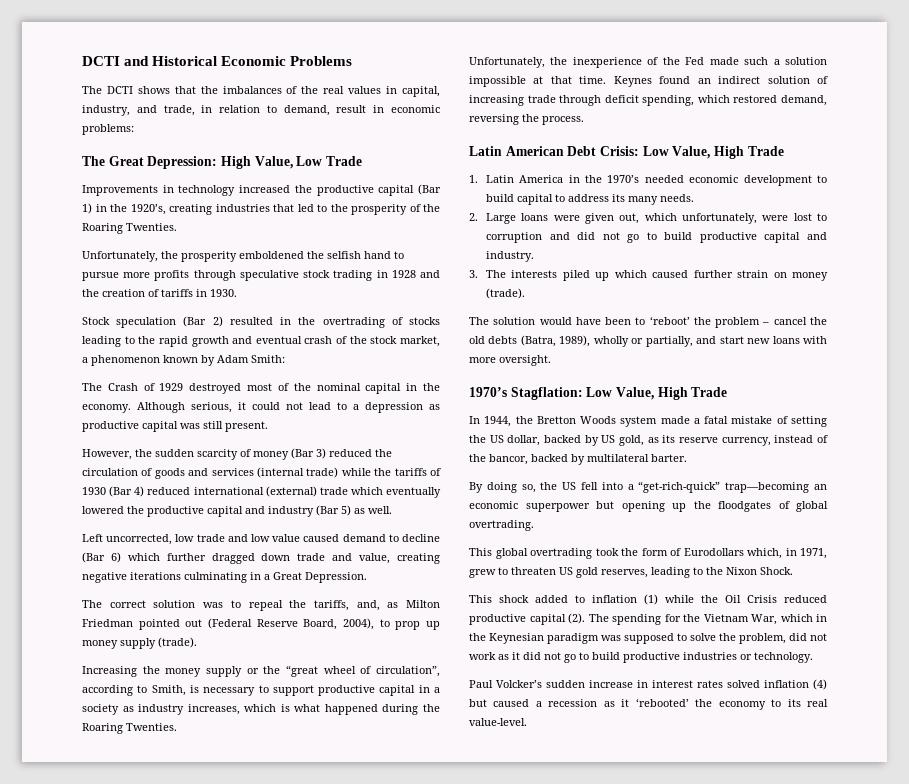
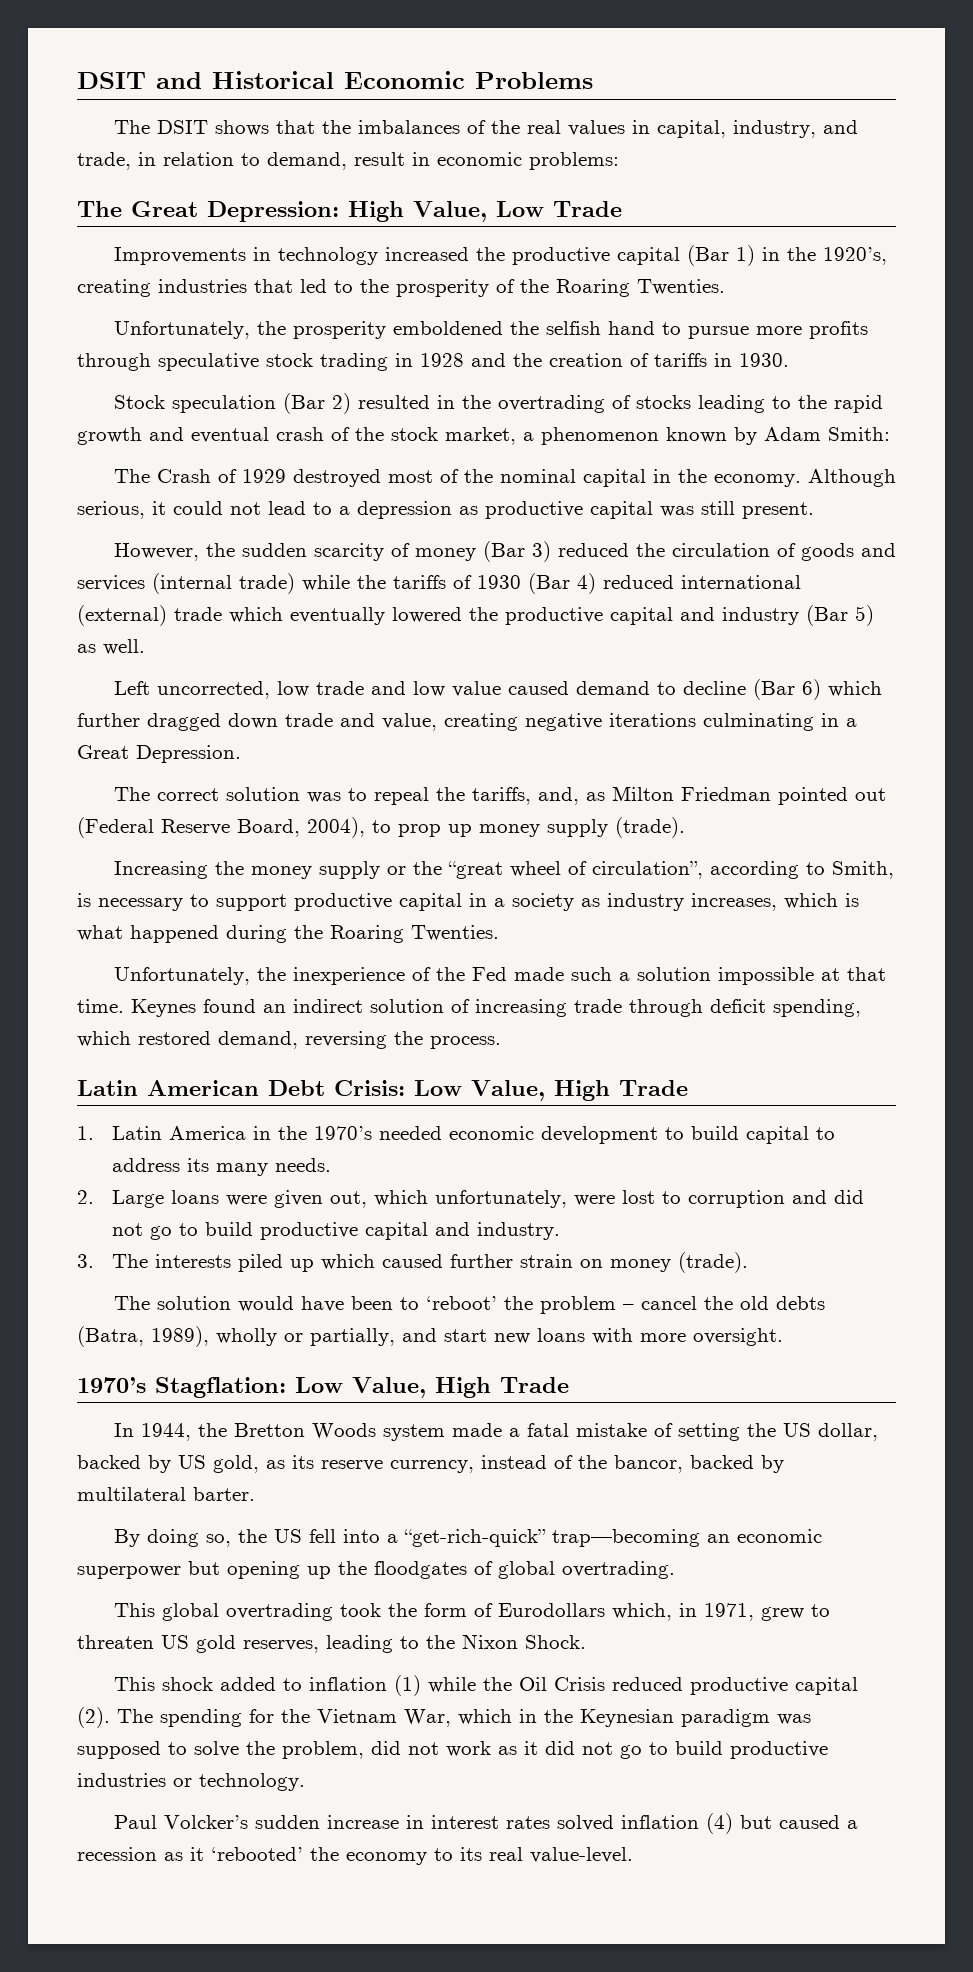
- DCTI and Historical Economic Problems
+ DSIT and Historical Economic Problems
- The DCTI shows that the imbalances of the real values in capital, industry, and trade, in relation to demand, result in economic problems:
+ The DSIT shows that the imbalances of the real values in capital, industry, and trade, in relation to demand, result in economic problems:

